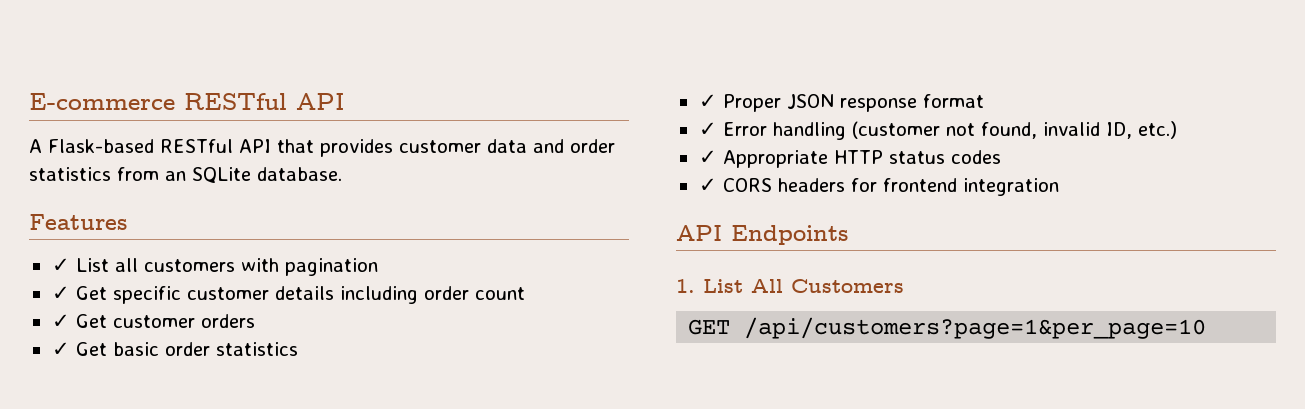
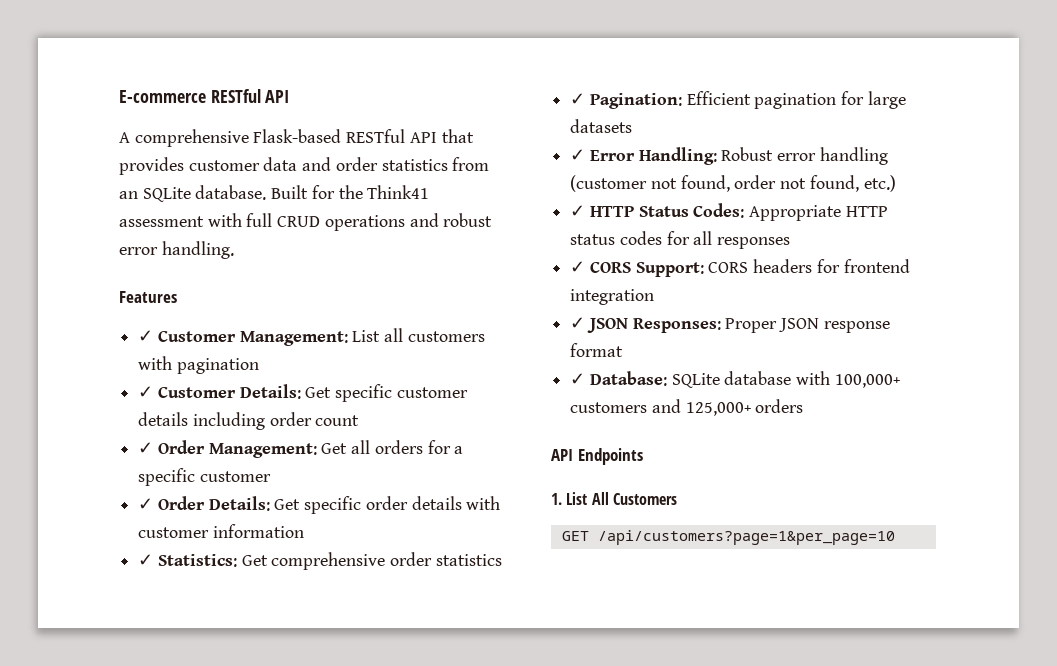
- A Flask-based RESTful API that provides customer data and order statistics from an SQLite database.
+ A comprehensive Flask-based RESTful API that provides customer data and order statistics from an SQLite database. Built for the Think41 assessment with full CRUD operations and robust error handling.
- ✓ List all customers with pagination
+ ✓ Customer Management: List all customers with pagination
- ✓ Get specific customer details including order count
+ ✓ Customer Details: Get specific customer details including order count
- ✓ Get customer orders
- ✓ Get basic order statistics
- ✓ Proper JSON response format
+ ✓ Order Management: Get all orders for a specific customer
+ ✓ Order Details: Get specific order details with customer information
+ ✓ Statistics: Get comprehensive order statistics
+ ✓ Pagination: Efficient pagination for large datasets
+ ✓ Error Handling: Robust error handling (customer not found, order not found, etc.)
+ ✓ HTTP Status Codes: Appropriate HTTP status codes for all responses
+ ✓ CORS Support: CORS headers for frontend integration
+ ✓ JSON Responses: Proper JSON response format
- ✓ Error handling (customer not found, invalid ID, etc.)
- ✓ Appropriate HTTP status codes
- ✓ CORS headers for frontend integration
+ ✓ Database: SQLite database with 100,000+ customers and 125,000+ orders

